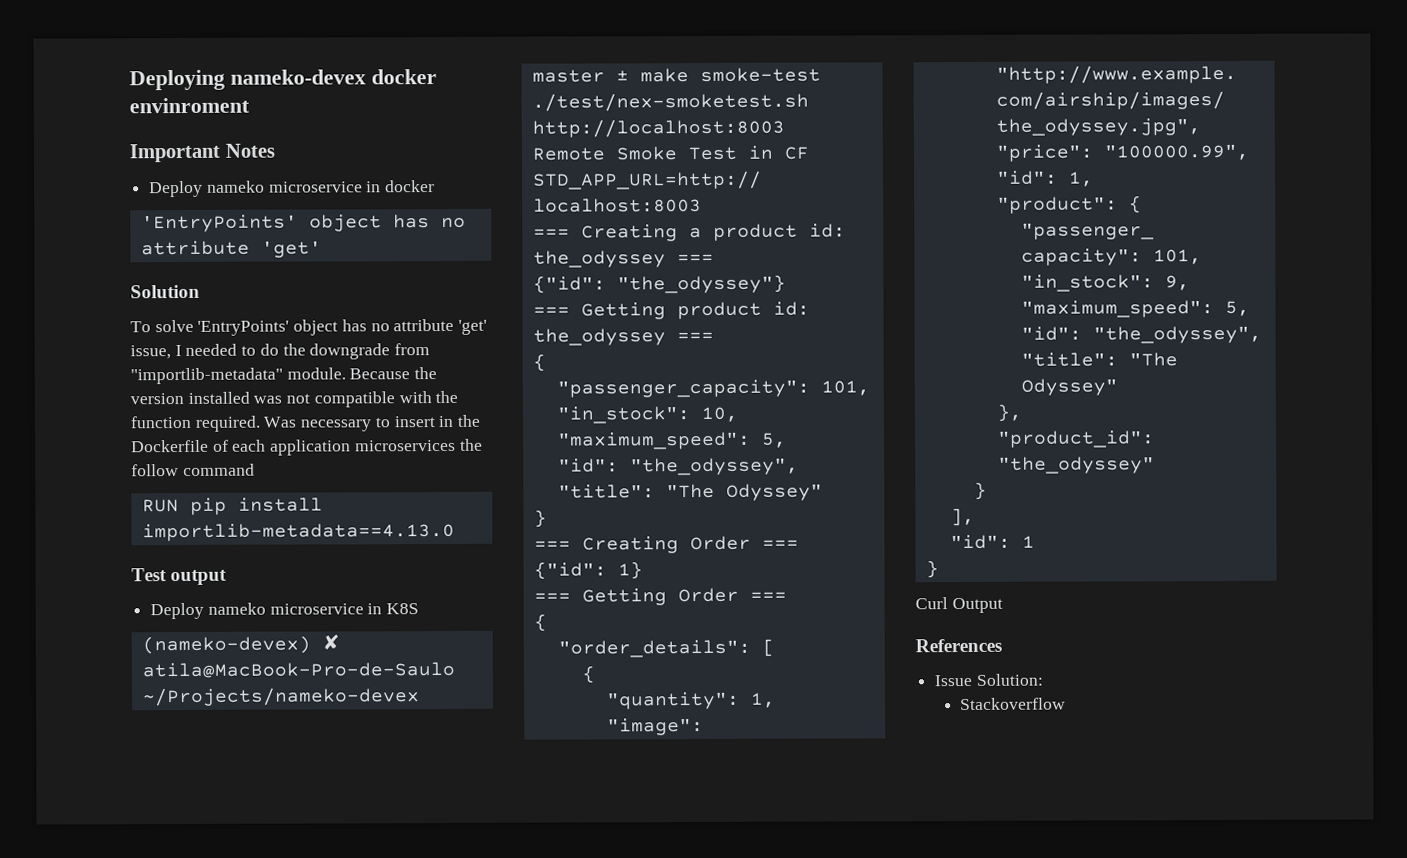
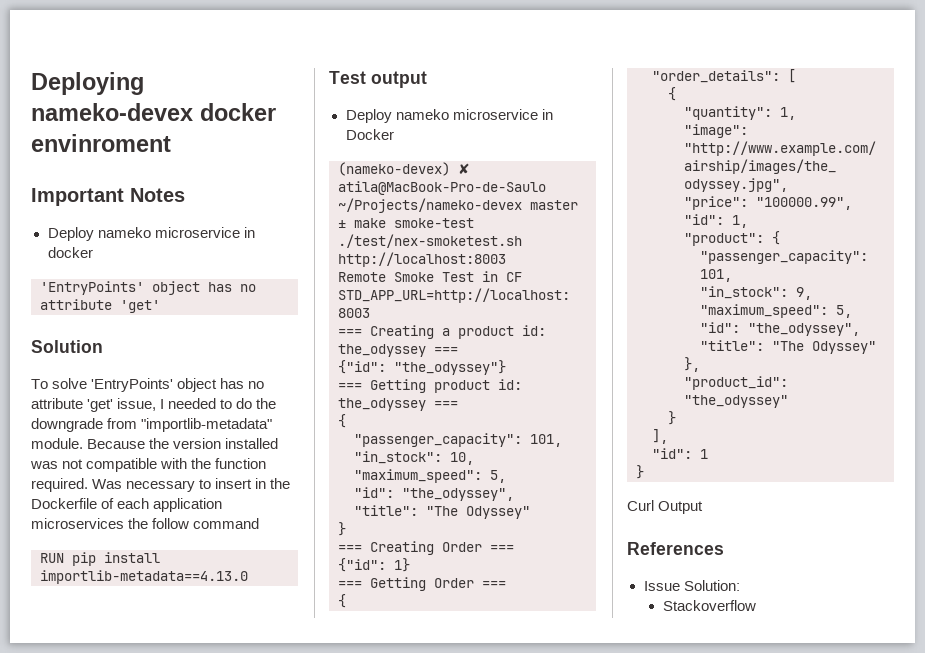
- Deploy nameko microservice in K8S
+ Deploy nameko microservice in Docker

